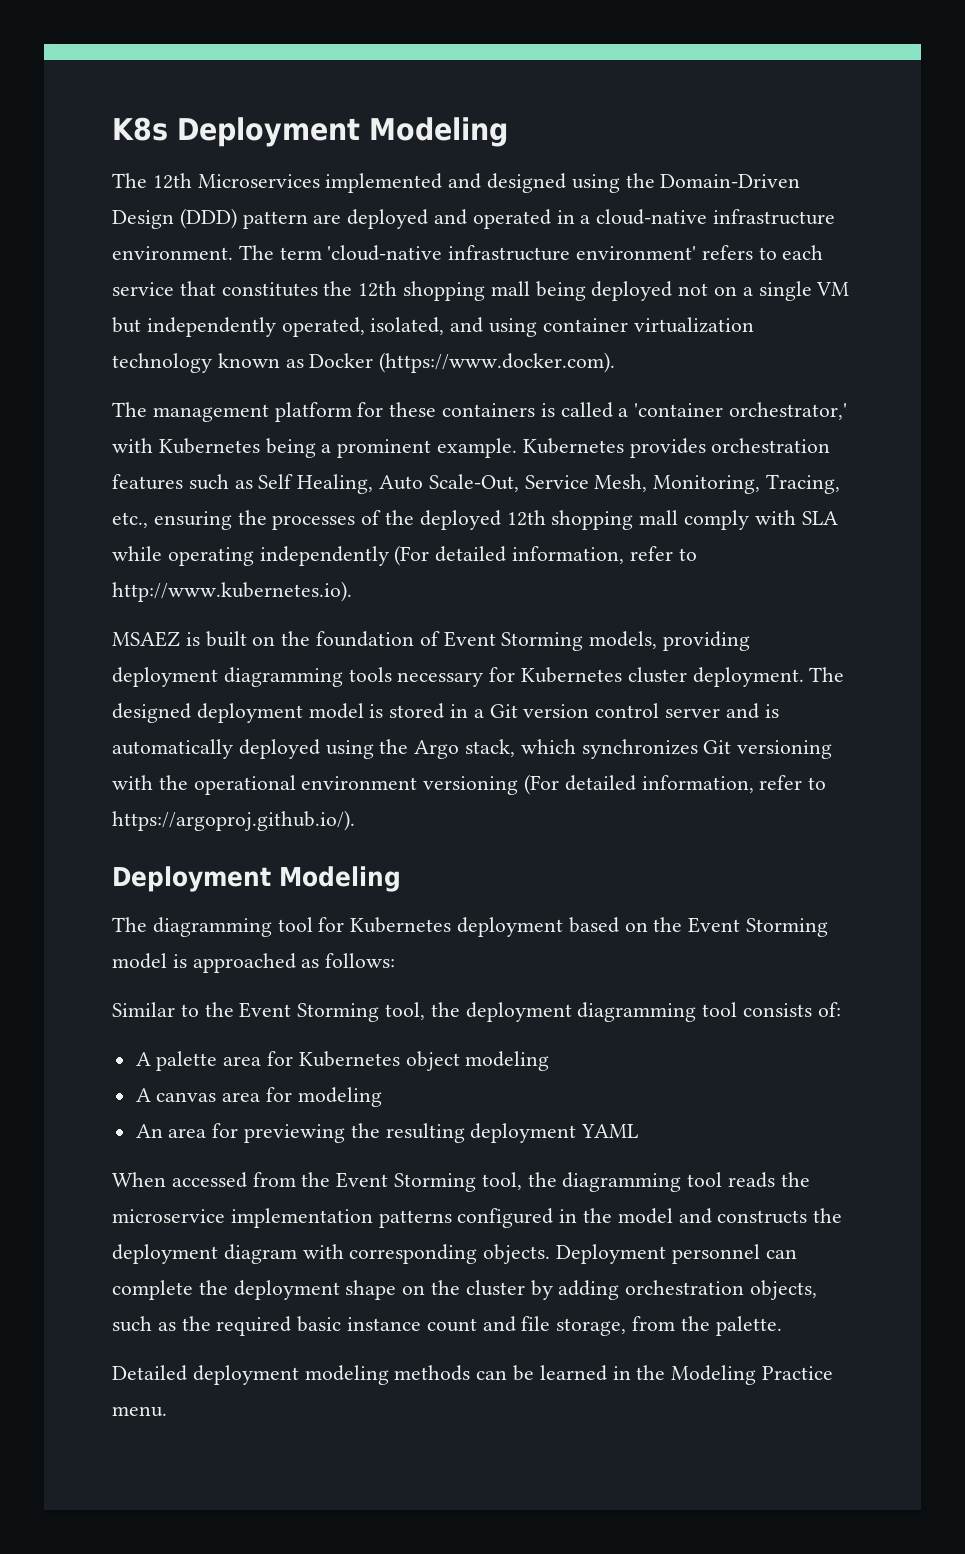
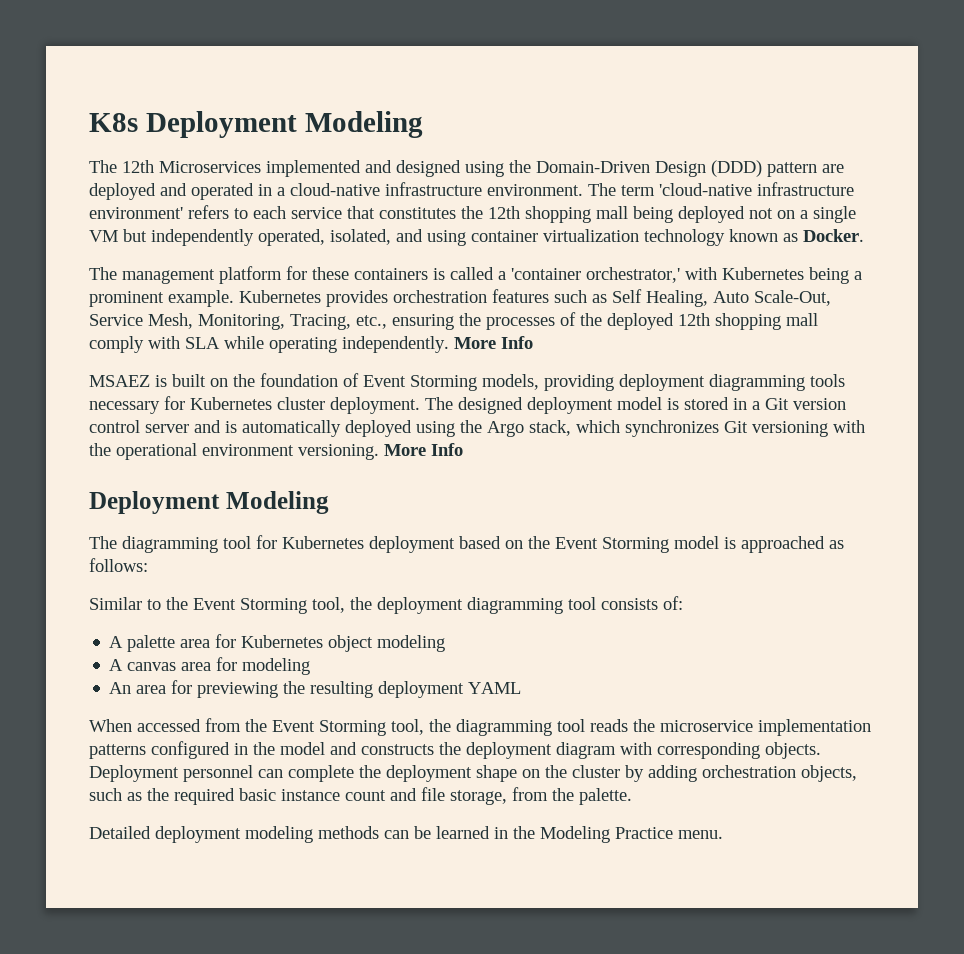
- The term 'cloud-native infrastructure environment' refers to each service that constitutes the 12th shopping mall being deployed not on a single VM but independently operated, isolated, and using container virtualization technology known as Docker (https://www.docker.com).
+ The term 'cloud-native infrastructure environment' refers to each service that constitutes the 12th shopping mall being deployed not on a single VM but independently operated, isolated, and using container virtualization technology known as Docker.
- Kubernetes provides orchestration features such as Self Healing, Auto Scale-Out, Service Mesh, Monitoring, Tracing, etc., ensuring the processes of the deployed 12th shopping mall comply with SLA while operating independently (For detailed information, refer to http://www.kubernetes.io).
+ Kubernetes provides orchestration features such as Self Healing, Auto Scale-Out, Service Mesh, Monitoring, Tracing, etc., ensuring the processes of the deployed 12th shopping mall comply with SLA while operating independently. More Info
- The designed deployment model is stored in a Git version control server and is automatically deployed using the Argo stack, which synchronizes Git versioning with the operational environment versioning (For detailed information, refer to https://argoproj.github.io/).
+ The designed deployment model is stored in a Git version control server and is automatically deployed using the Argo stack, which synchronizes Git versioning with the operational environment versioning. More Info

